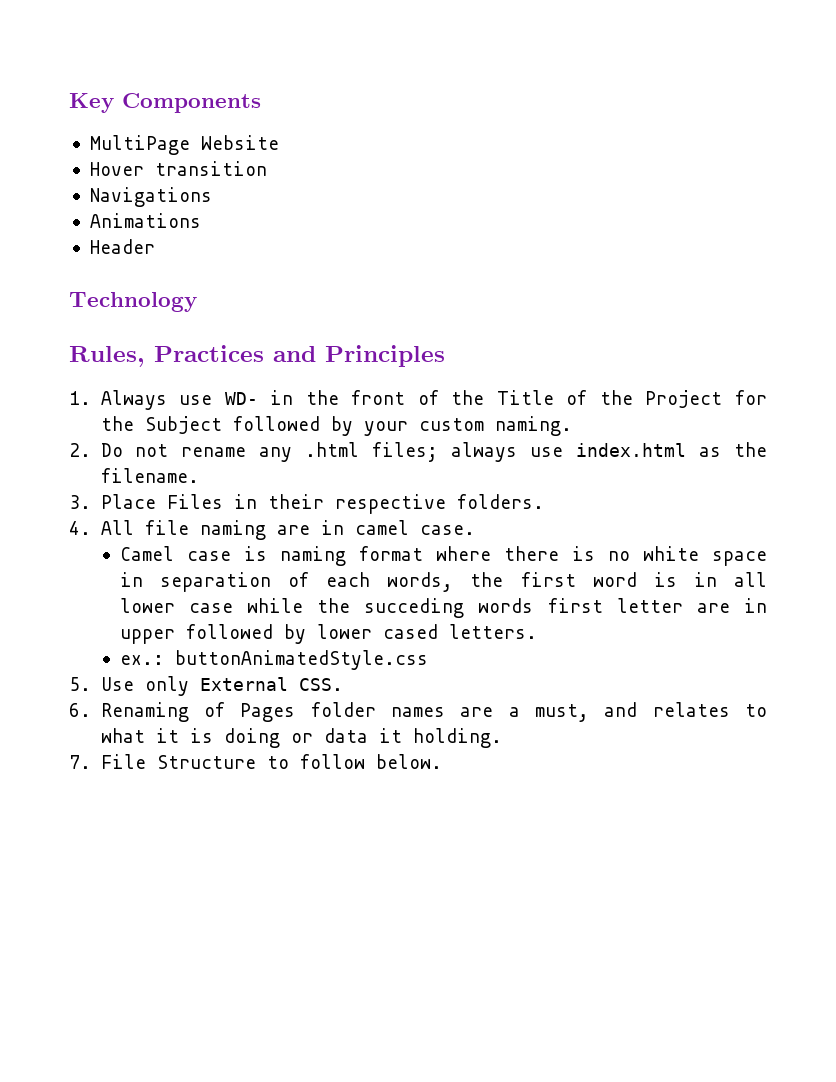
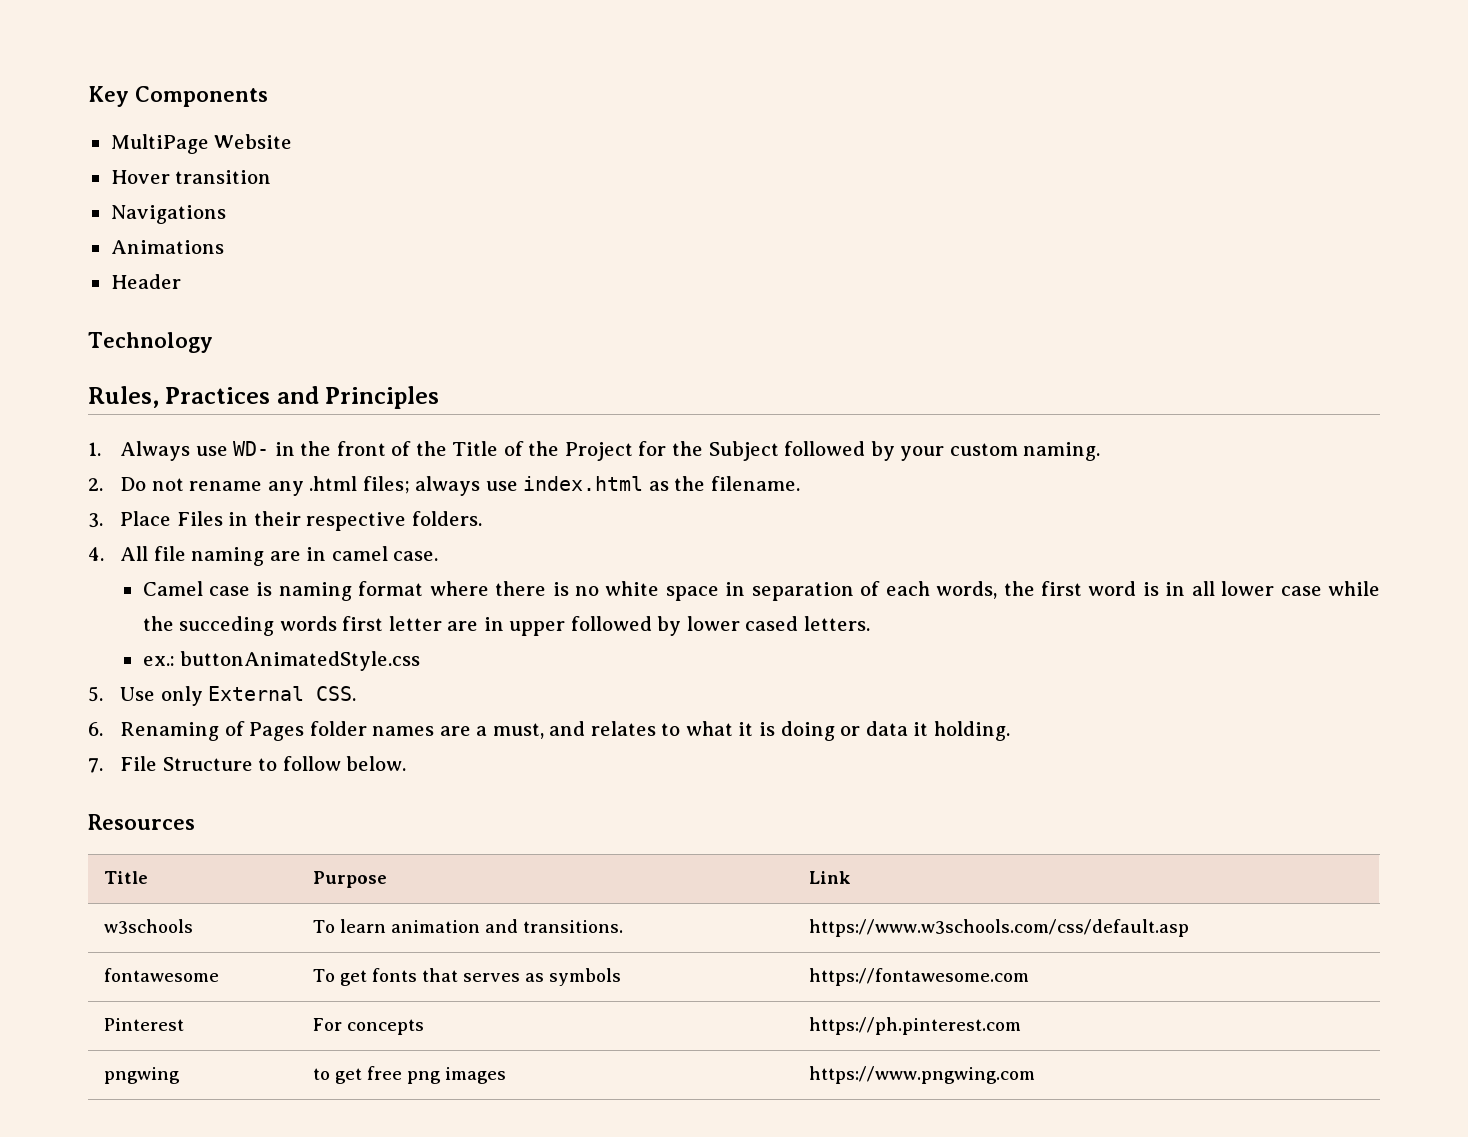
+ Resources
+ Title | Purpose | Link
+ w3schools | To learn animation and transitions. | https://www.w3schools.com/css/default.asp
+ fontawesome | To get fonts that serves as symbols | https://fontawesome.com
+ Pinterest | For concepts | https://ph.pinterest.com
+ pngwing | to get free png images | https://www.pngwing.com

